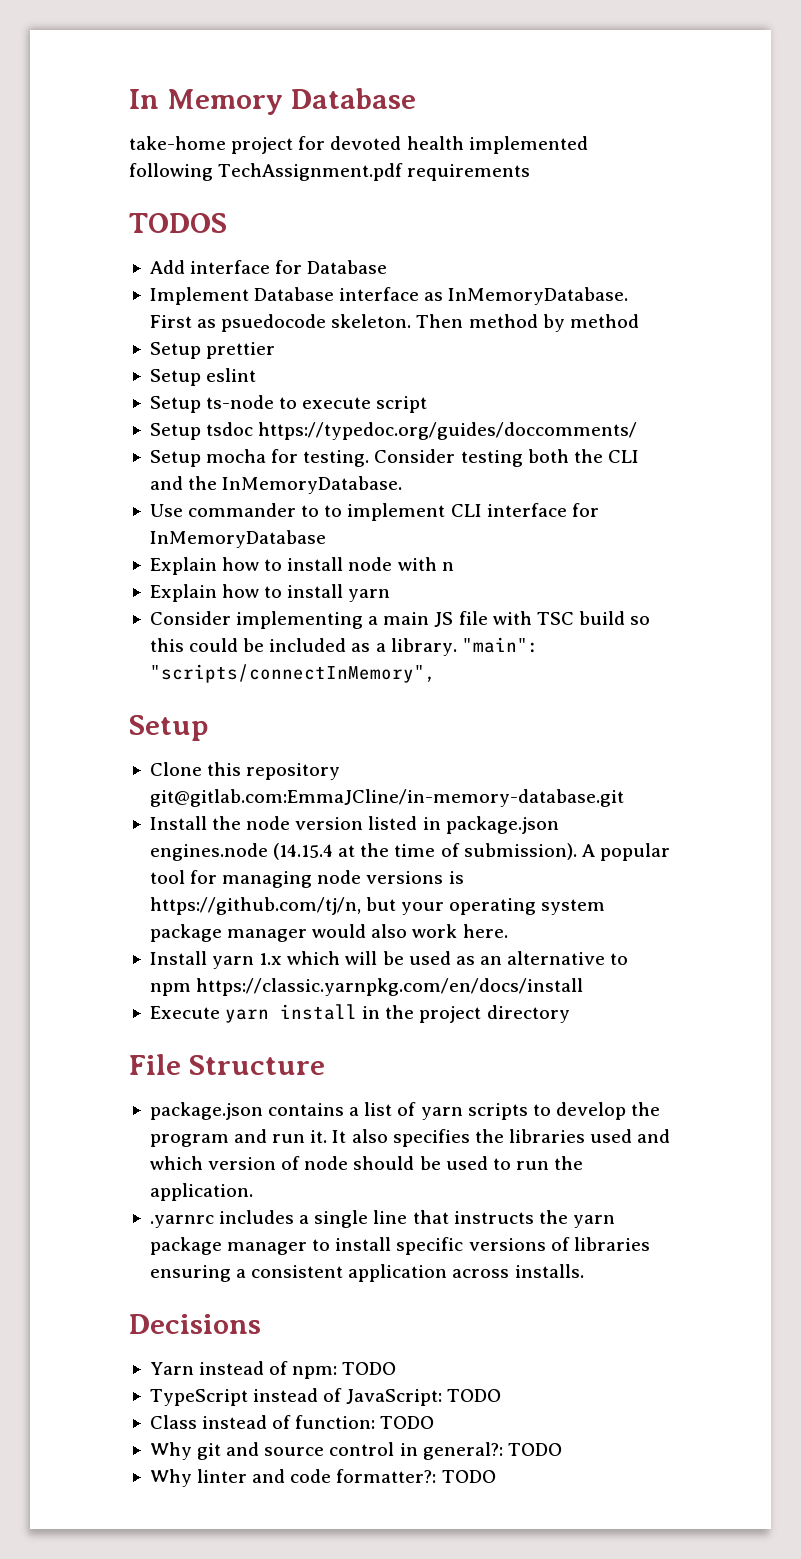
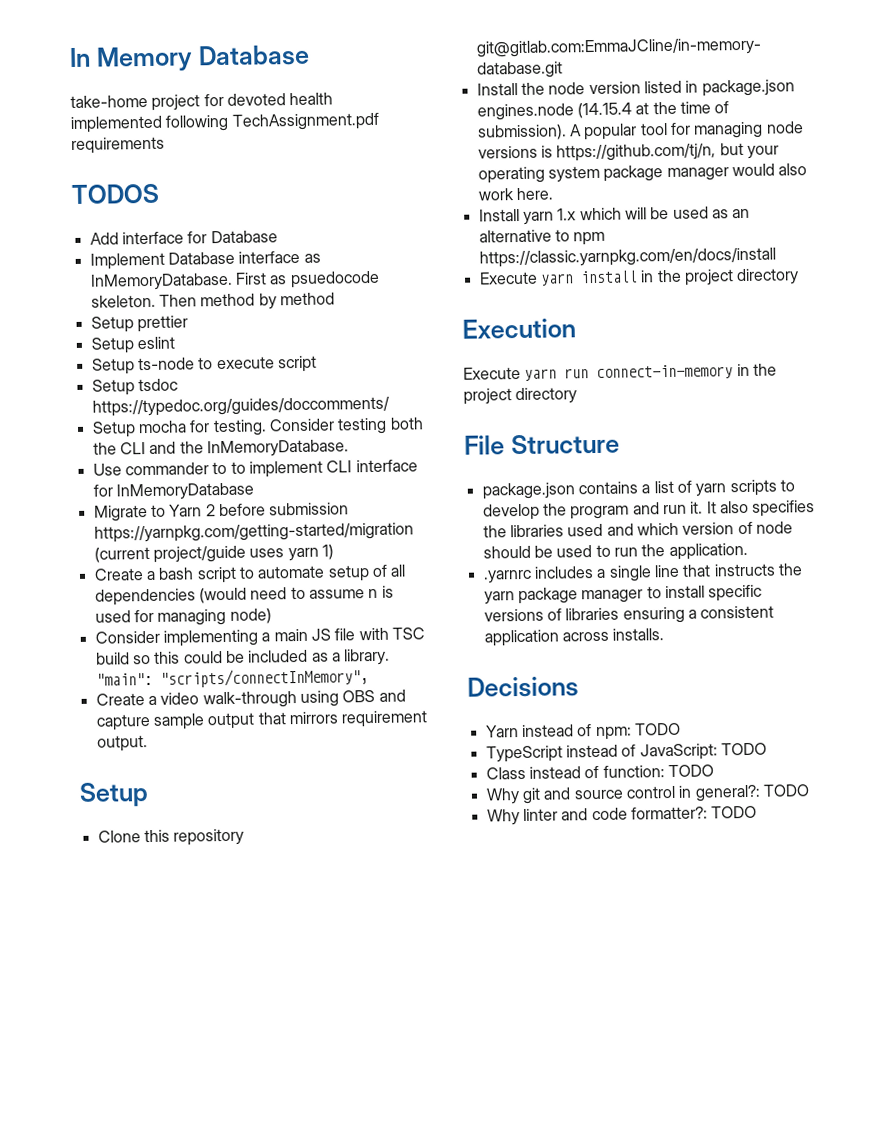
- Explain how to install node with n
- Explain how to install yarn
+ Migrate to Yarn 2 before submission https://yarnpkg.com/getting-started/migration (current project/guide uses yarn 1)
+ Create a bash script to automate setup of all dependencies (would need to assume n is used for managing node)
+ Create a video walk-through using OBS and capture sample output that mirrors requirement output.
+ Execution
+ Execute yarn run connect-in-memory in the project directory

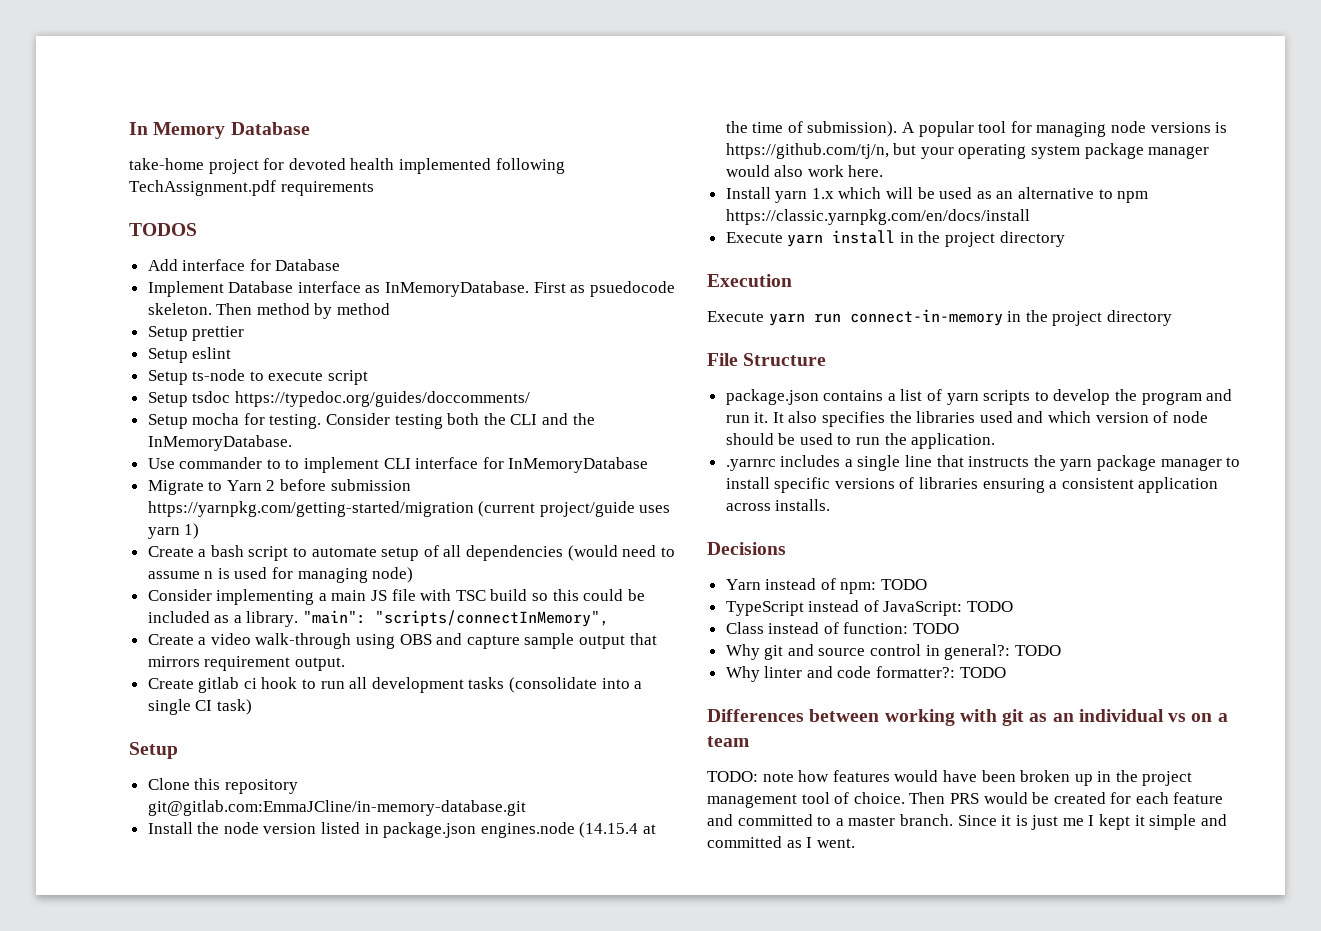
+ Create gitlab ci hook to run all development tasks (consolidate into a single CI task)
+ Differences between working with git as an individual vs on a team
+ TODO: note how features would have been broken up in the project management tool of choice. Then PRS would be created for each feature and committed to a master branch. Since it is just me I kept it simple and committed as I went.

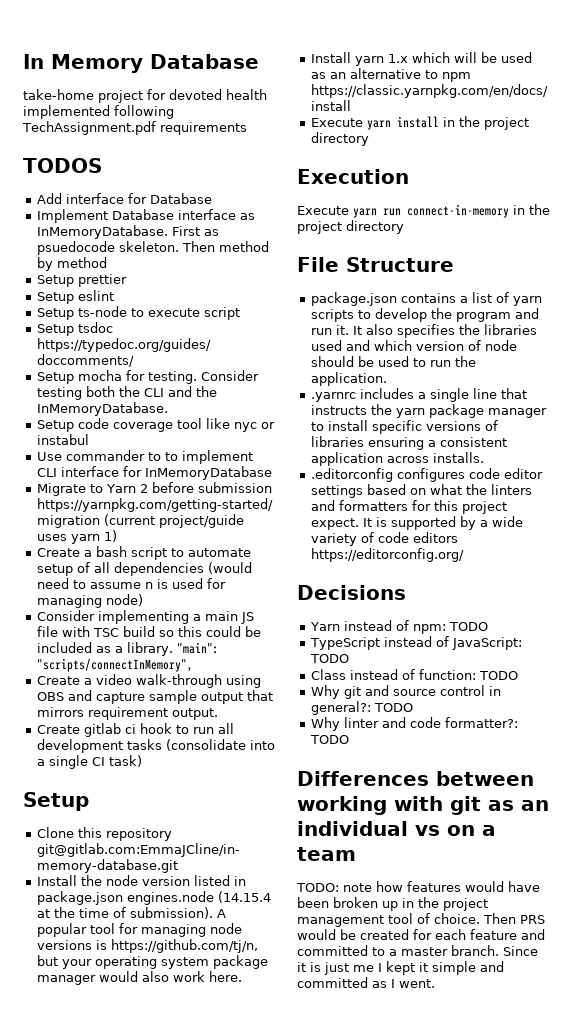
+ Setup code coverage tool like nyc or instabul
+ .editorconfig configures code editor settings based on what the linters and formatters for this project expect. It is supported by a wide variety of code editors https://editorconfig.org/

